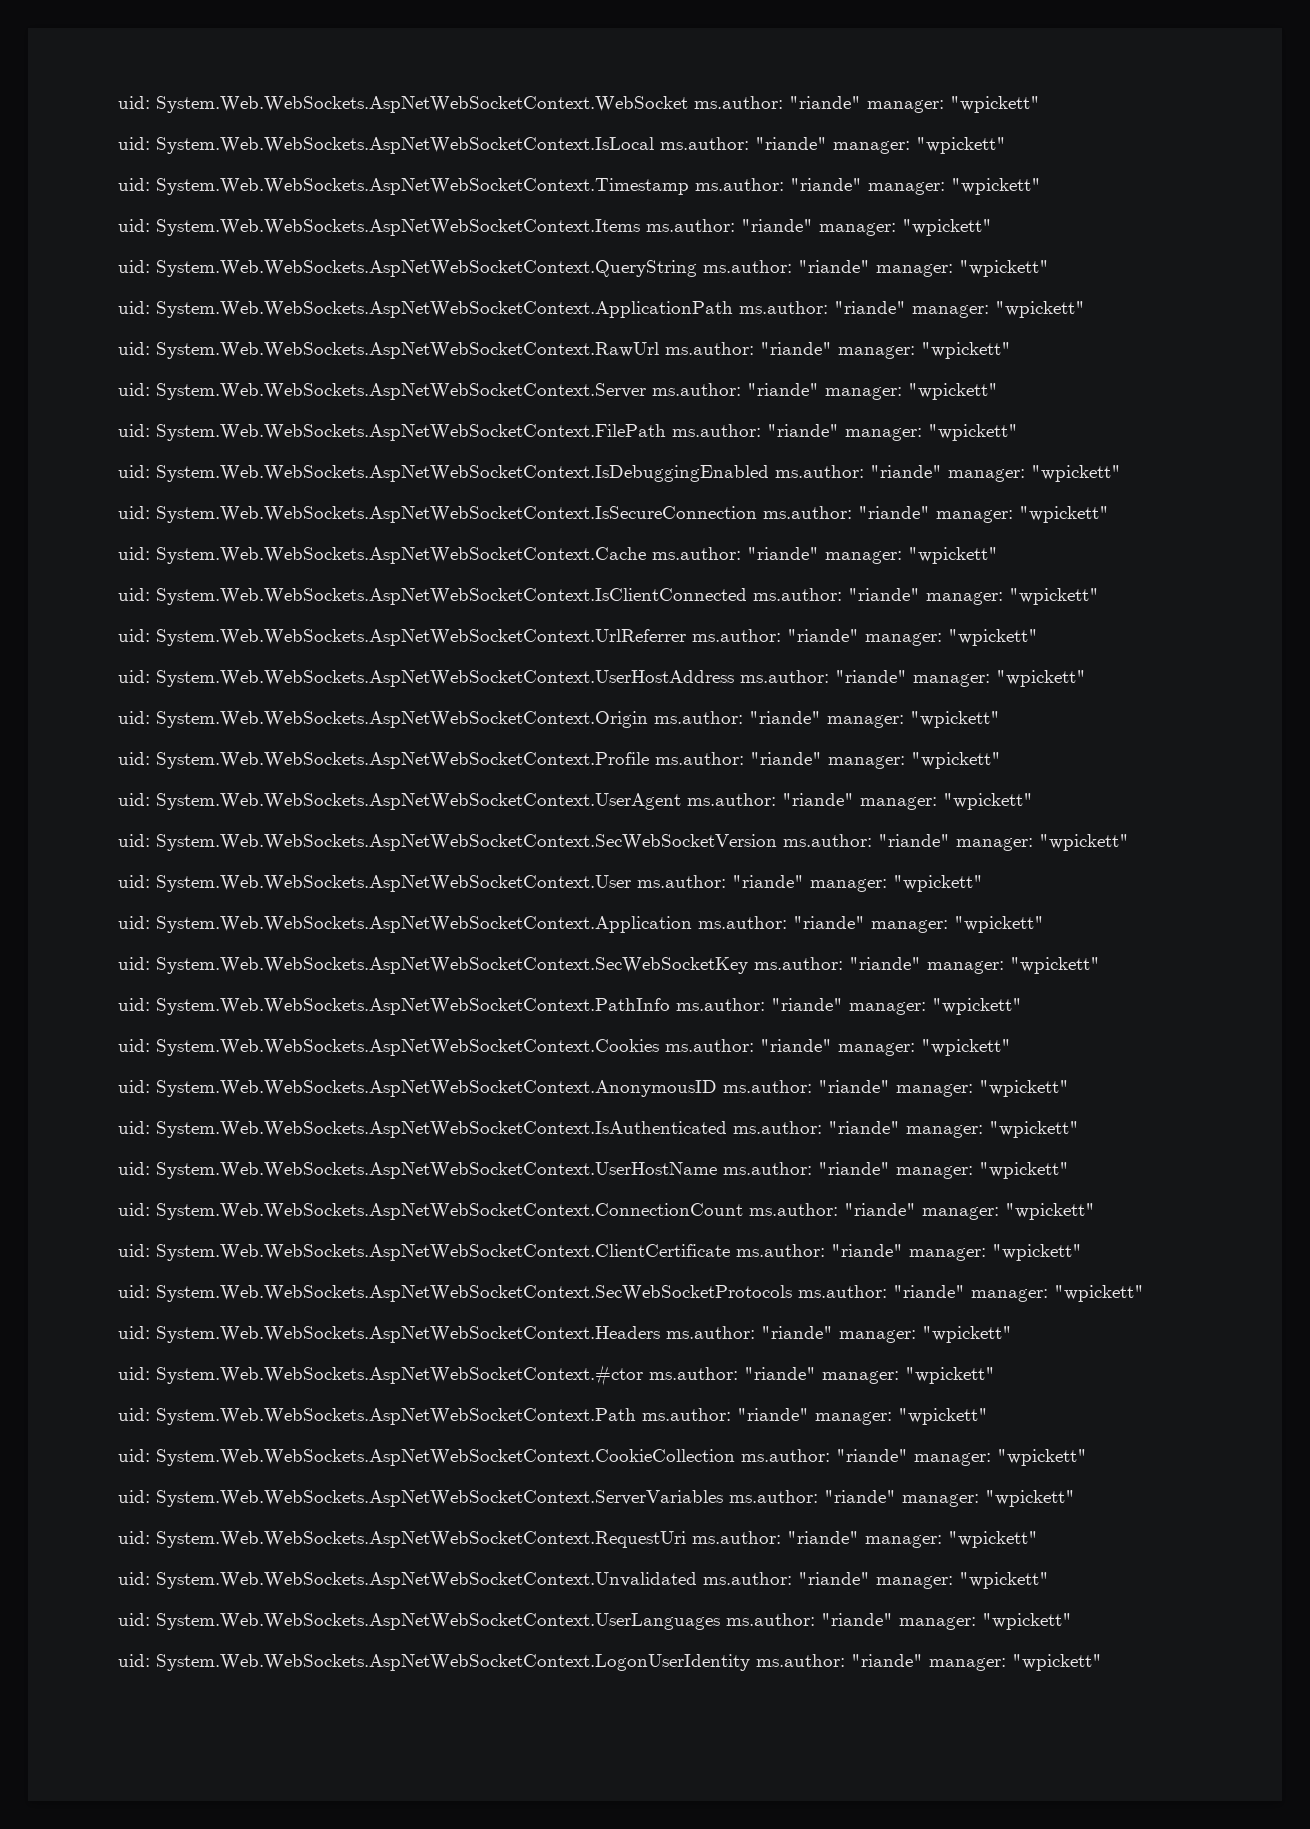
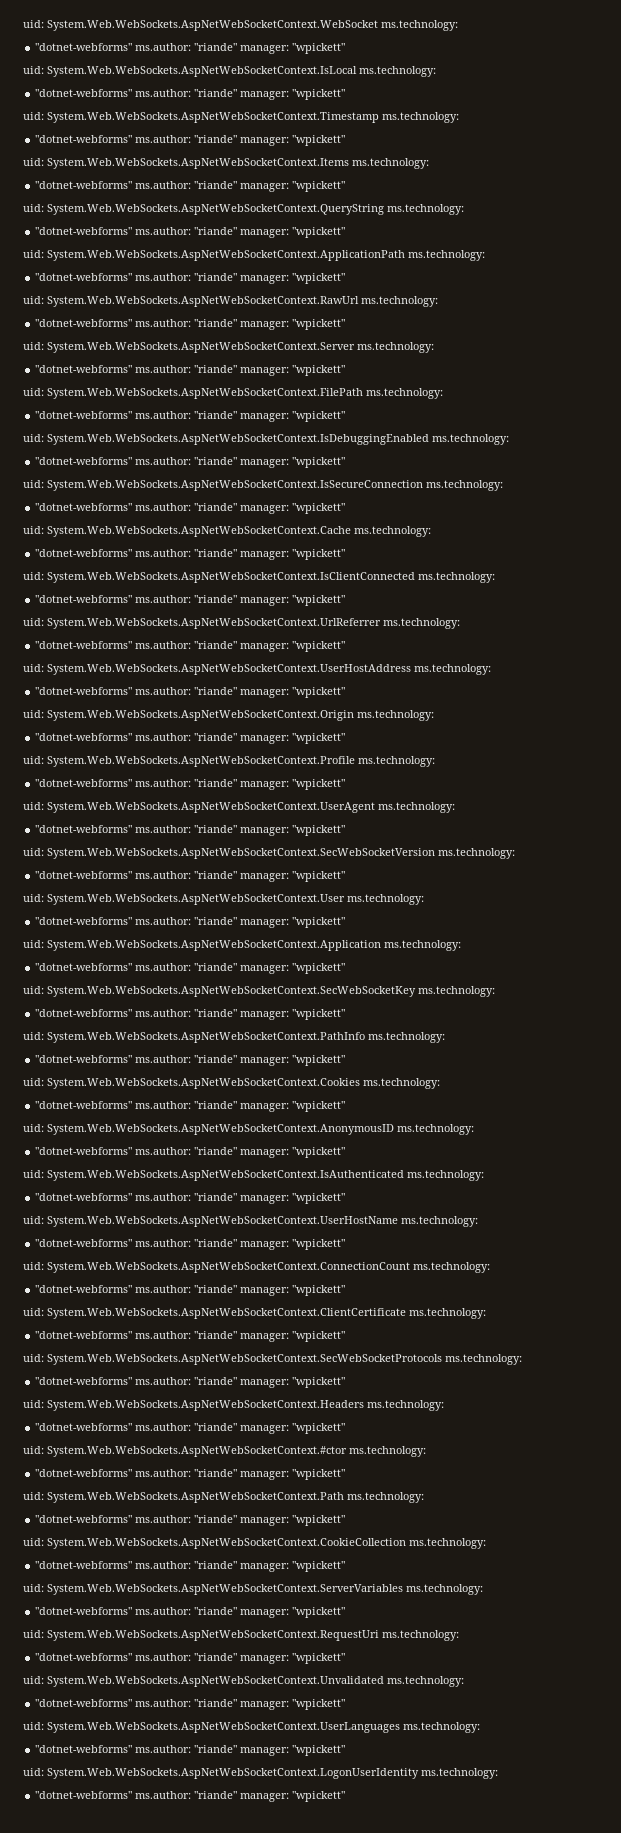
- uid: System.Web.WebSockets.AspNetWebSocketContext.WebSocket ms.author: "riande" manager: "wpickett"
+ uid: System.Web.WebSockets.AspNetWebSocketContext.WebSocket ms.technology:
+ "dotnet-webforms" ms.author: "riande" manager: "wpickett"
- uid: System.Web.WebSockets.AspNetWebSocketContext.IsLocal ms.author: "riande" manager: "wpickett"
+ uid: System.Web.WebSockets.AspNetWebSocketContext.IsLocal ms.technology:
+ "dotnet-webforms" ms.author: "riande" manager: "wpickett"
- uid: System.Web.WebSockets.AspNetWebSocketContext.Timestamp ms.author: "riande" manager: "wpickett"
+ uid: System.Web.WebSockets.AspNetWebSocketContext.Timestamp ms.technology:
+ "dotnet-webforms" ms.author: "riande" manager: "wpickett"
- uid: System.Web.WebSockets.AspNetWebSocketContext.Items ms.author: "riande" manager: "wpickett"
+ uid: System.Web.WebSockets.AspNetWebSocketContext.Items ms.technology:
+ "dotnet-webforms" ms.author: "riande" manager: "wpickett"
- uid: System.Web.WebSockets.AspNetWebSocketContext.QueryString ms.author: "riande" manager: "wpickett"
+ uid: System.Web.WebSockets.AspNetWebSocketContext.QueryString ms.technology:
+ "dotnet-webforms" ms.author: "riande" manager: "wpickett"
- uid: System.Web.WebSockets.AspNetWebSocketContext.ApplicationPath ms.author: "riande" manager: "wpickett"
+ uid: System.Web.WebSockets.AspNetWebSocketContext.ApplicationPath ms.technology:
+ "dotnet-webforms" ms.author: "riande" manager: "wpickett"
- uid: System.Web.WebSockets.AspNetWebSocketContext.RawUrl ms.author: "riande" manager: "wpickett"
+ uid: System.Web.WebSockets.AspNetWebSocketContext.RawUrl ms.technology:
+ "dotnet-webforms" ms.author: "riande" manager: "wpickett"
- uid: System.Web.WebSockets.AspNetWebSocketContext.Server ms.author: "riande" manager: "wpickett"
+ uid: System.Web.WebSockets.AspNetWebSocketContext.Server ms.technology:
+ "dotnet-webforms" ms.author: "riande" manager: "wpickett"
- uid: System.Web.WebSockets.AspNetWebSocketContext.FilePath ms.author: "riande" manager: "wpickett"
+ uid: System.Web.WebSockets.AspNetWebSocketContext.FilePath ms.technology:
+ "dotnet-webforms" ms.author: "riande" manager: "wpickett"
- uid: System.Web.WebSockets.AspNetWebSocketContext.IsDebuggingEnabled ms.author: "riande" manager: "wpickett"
+ uid: System.Web.WebSockets.AspNetWebSocketContext.IsDebuggingEnabled ms.technology:
+ "dotnet-webforms" ms.author: "riande" manager: "wpickett"
- uid: System.Web.WebSockets.AspNetWebSocketContext.IsSecureConnection ms.author: "riande" manager: "wpickett"
+ uid: System.Web.WebSockets.AspNetWebSocketContext.IsSecureConnection ms.technology:
+ "dotnet-webforms" ms.author: "riande" manager: "wpickett"
- uid: System.Web.WebSockets.AspNetWebSocketContext.Cache ms.author: "riande" manager: "wpickett"
+ uid: System.Web.WebSockets.AspNetWebSocketContext.Cache ms.technology:
+ "dotnet-webforms" ms.author: "riande" manager: "wpickett"
- uid: System.Web.WebSockets.AspNetWebSocketContext.IsClientConnected ms.author: "riande" manager: "wpickett"
+ uid: System.Web.WebSockets.AspNetWebSocketContext.IsClientConnected ms.technology:
+ "dotnet-webforms" ms.author: "riande" manager: "wpickett"
- uid: System.Web.WebSockets.AspNetWebSocketContext.UrlReferrer ms.author: "riande" manager: "wpickett"
+ uid: System.Web.WebSockets.AspNetWebSocketContext.UrlReferrer ms.technology:
+ "dotnet-webforms" ms.author: "riande" manager: "wpickett"
- uid: System.Web.WebSockets.AspNetWebSocketContext.UserHostAddress ms.author: "riande" manager: "wpickett"
+ uid: System.Web.WebSockets.AspNetWebSocketContext.UserHostAddress ms.technology:
+ "dotnet-webforms" ms.author: "riande" manager: "wpickett"
- uid: System.Web.WebSockets.AspNetWebSocketContext.Origin ms.author: "riande" manager: "wpickett"
+ uid: System.Web.WebSockets.AspNetWebSocketContext.Origin ms.technology:
+ "dotnet-webforms" ms.author: "riande" manager: "wpickett"
- uid: System.Web.WebSockets.AspNetWebSocketContext.Profile ms.author: "riande" manager: "wpickett"
+ uid: System.Web.WebSockets.AspNetWebSocketContext.Profile ms.technology:
+ "dotnet-webforms" ms.author: "riande" manager: "wpickett"
- uid: System.Web.WebSockets.AspNetWebSocketContext.UserAgent ms.author: "riande" manager: "wpickett"
+ uid: System.Web.WebSockets.AspNetWebSocketContext.UserAgent ms.technology:
+ "dotnet-webforms" ms.author: "riande" manager: "wpickett"
- uid: System.Web.WebSockets.AspNetWebSocketContext.SecWebSocketVersion ms.author: "riande" manager: "wpickett"
+ uid: System.Web.WebSockets.AspNetWebSocketContext.SecWebSocketVersion ms.technology:
+ "dotnet-webforms" ms.author: "riande" manager: "wpickett"
- uid: System.Web.WebSockets.AspNetWebSocketContext.User ms.author: "riande" manager: "wpickett"
+ uid: System.Web.WebSockets.AspNetWebSocketContext.User ms.technology:
+ "dotnet-webforms" ms.author: "riande" manager: "wpickett"
- uid: System.Web.WebSockets.AspNetWebSocketContext.Application ms.author: "riande" manager: "wpickett"
+ uid: System.Web.WebSockets.AspNetWebSocketContext.Application ms.technology:
+ "dotnet-webforms" ms.author: "riande" manager: "wpickett"
- uid: System.Web.WebSockets.AspNetWebSocketContext.SecWebSocketKey ms.author: "riande" manager: "wpickett"
+ uid: System.Web.WebSockets.AspNetWebSocketContext.SecWebSocketKey ms.technology:
+ "dotnet-webforms" ms.author: "riande" manager: "wpickett"
- uid: System.Web.WebSockets.AspNetWebSocketContext.PathInfo ms.author: "riande" manager: "wpickett"
+ uid: System.Web.WebSockets.AspNetWebSocketContext.PathInfo ms.technology:
+ "dotnet-webforms" ms.author: "riande" manager: "wpickett"
- uid: System.Web.WebSockets.AspNetWebSocketContext.Cookies ms.author: "riande" manager: "wpickett"
+ uid: System.Web.WebSockets.AspNetWebSocketContext.Cookies ms.technology:
+ "dotnet-webforms" ms.author: "riande" manager: "wpickett"
- uid: System.Web.WebSockets.AspNetWebSocketContext.AnonymousID ms.author: "riande" manager: "wpickett"
+ uid: System.Web.WebSockets.AspNetWebSocketContext.AnonymousID ms.technology:
+ "dotnet-webforms" ms.author: "riande" manager: "wpickett"
- uid: System.Web.WebSockets.AspNetWebSocketContext.IsAuthenticated ms.author: "riande" manager: "wpickett"
+ uid: System.Web.WebSockets.AspNetWebSocketContext.IsAuthenticated ms.technology:
+ "dotnet-webforms" ms.author: "riande" manager: "wpickett"
- uid: System.Web.WebSockets.AspNetWebSocketContext.UserHostName ms.author: "riande" manager: "wpickett"
+ uid: System.Web.WebSockets.AspNetWebSocketContext.UserHostName ms.technology:
+ "dotnet-webforms" ms.author: "riande" manager: "wpickett"
- uid: System.Web.WebSockets.AspNetWebSocketContext.ConnectionCount ms.author: "riande" manager: "wpickett"
+ uid: System.Web.WebSockets.AspNetWebSocketContext.ConnectionCount ms.technology:
+ "dotnet-webforms" ms.author: "riande" manager: "wpickett"
- uid: System.Web.WebSockets.AspNetWebSocketContext.ClientCertificate ms.author: "riande" manager: "wpickett"
+ uid: System.Web.WebSockets.AspNetWebSocketContext.ClientCertificate ms.technology:
+ "dotnet-webforms" ms.author: "riande" manager: "wpickett"
- uid: System.Web.WebSockets.AspNetWebSocketContext.SecWebSocketProtocols ms.author: "riande" manager: "wpickett"
+ uid: System.Web.WebSockets.AspNetWebSocketContext.SecWebSocketProtocols ms.technology:
+ "dotnet-webforms" ms.author: "riande" manager: "wpickett"
- uid: System.Web.WebSockets.AspNetWebSocketContext.Headers ms.author: "riande" manager: "wpickett"
+ uid: System.Web.WebSockets.AspNetWebSocketContext.Headers ms.technology:
+ "dotnet-webforms" ms.author: "riande" manager: "wpickett"
- uid: System.Web.WebSockets.AspNetWebSocketContext.#ctor ms.author: "riande" manager: "wpickett"
+ uid: System.Web.WebSockets.AspNetWebSocketContext.#ctor ms.technology:
+ "dotnet-webforms" ms.author: "riande" manager: "wpickett"
- uid: System.Web.WebSockets.AspNetWebSocketContext.Path ms.author: "riande" manager: "wpickett"
+ uid: System.Web.WebSockets.AspNetWebSocketContext.Path ms.technology:
+ "dotnet-webforms" ms.author: "riande" manager: "wpickett"
- uid: System.Web.WebSockets.AspNetWebSocketContext.CookieCollection ms.author: "riande" manager: "wpickett"
+ uid: System.Web.WebSockets.AspNetWebSocketContext.CookieCollection ms.technology:
+ "dotnet-webforms" ms.author: "riande" manager: "wpickett"
- uid: System.Web.WebSockets.AspNetWebSocketContext.ServerVariables ms.author: "riande" manager: "wpickett"
+ uid: System.Web.WebSockets.AspNetWebSocketContext.ServerVariables ms.technology:
+ "dotnet-webforms" ms.author: "riande" manager: "wpickett"
- uid: System.Web.WebSockets.AspNetWebSocketContext.RequestUri ms.author: "riande" manager: "wpickett"
+ uid: System.Web.WebSockets.AspNetWebSocketContext.RequestUri ms.technology:
+ "dotnet-webforms" ms.author: "riande" manager: "wpickett"
- uid: System.Web.WebSockets.AspNetWebSocketContext.Unvalidated ms.author: "riande" manager: "wpickett"
+ uid: System.Web.WebSockets.AspNetWebSocketContext.Unvalidated ms.technology:
+ "dotnet-webforms" ms.author: "riande" manager: "wpickett"
- uid: System.Web.WebSockets.AspNetWebSocketContext.UserLanguages ms.author: "riande" manager: "wpickett"
+ uid: System.Web.WebSockets.AspNetWebSocketContext.UserLanguages ms.technology:
+ "dotnet-webforms" ms.author: "riande" manager: "wpickett"
- uid: System.Web.WebSockets.AspNetWebSocketContext.LogonUserIdentity ms.author: "riande" manager: "wpickett"
+ uid: System.Web.WebSockets.AspNetWebSocketContext.LogonUserIdentity ms.technology:
+ "dotnet-webforms" ms.author: "riande" manager: "wpickett"

